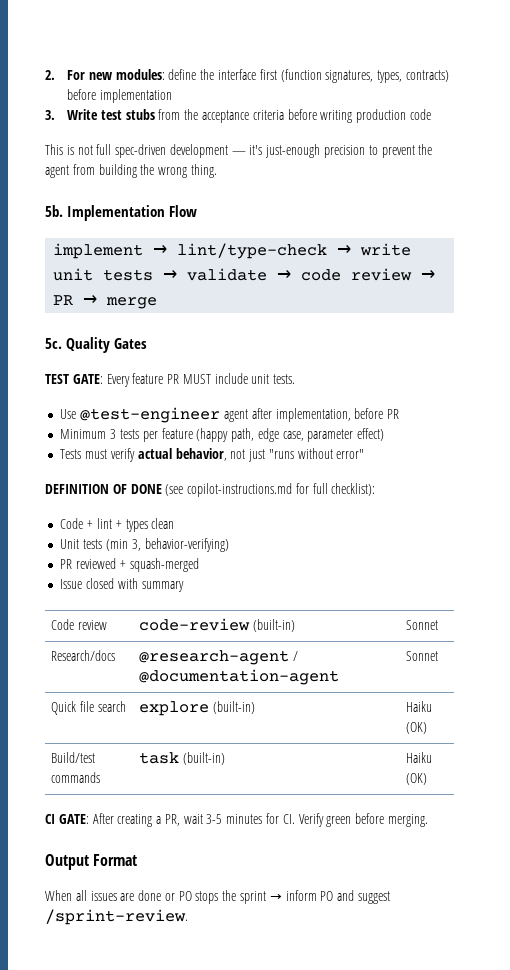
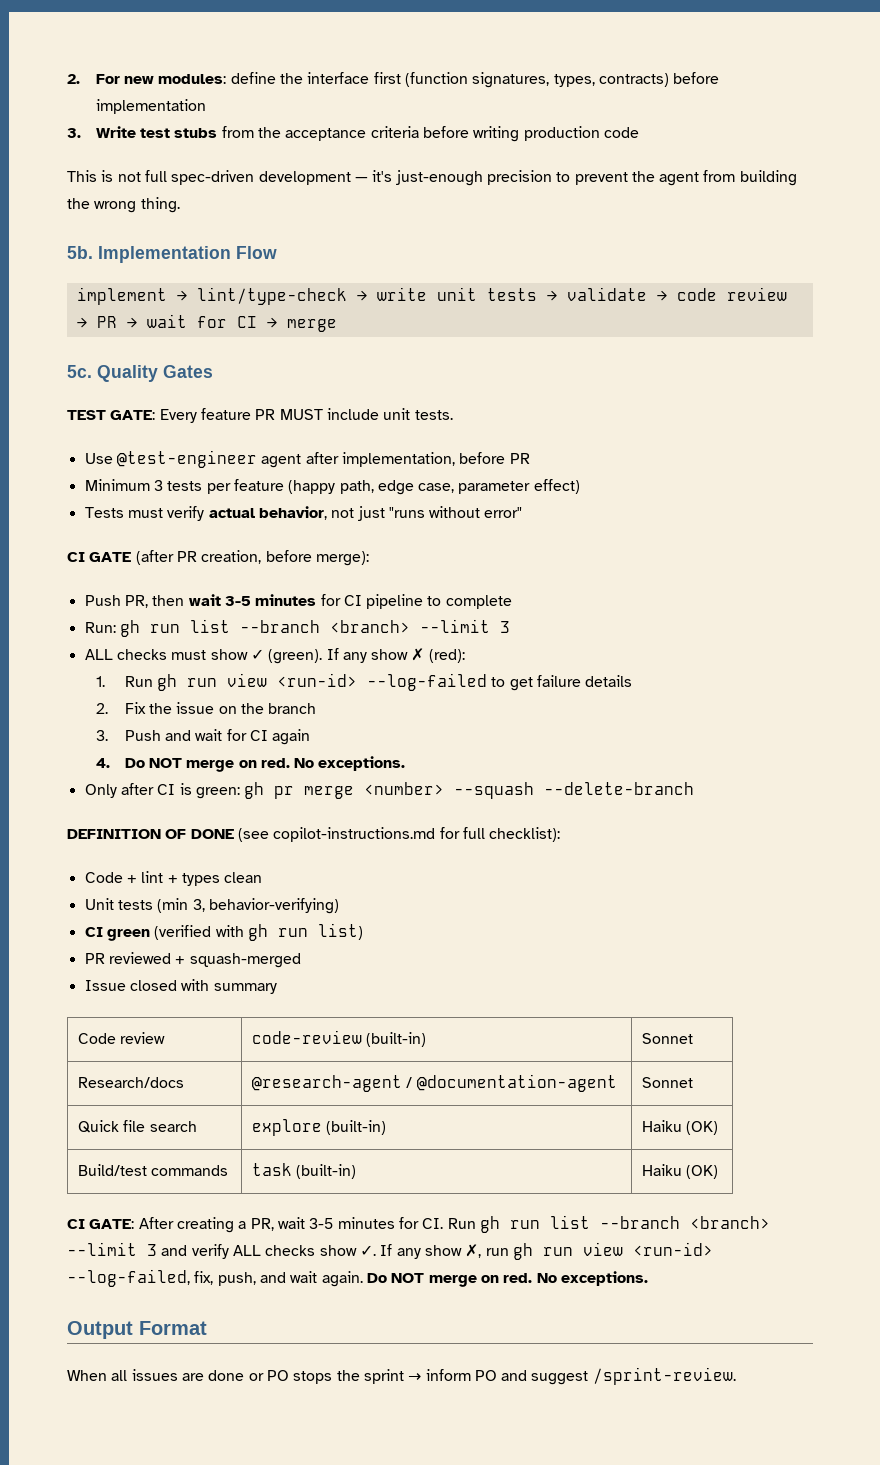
- implement → lint/type-check → write unit tests → validate → code review → PR → merge
+ implement → lint/type-check → write unit tests → validate → code review → PR → wait for CI → merge
+ CI GATE (after PR creation, before merge):
+ Push PR, then wait 3-5 minutes for CI pipeline to complete
+ Run: gh run list --branch <branch> --limit 3
+ ALL checks must show ✓ (green). If any show ✗ (red):
+ 1. Run gh run view <run-id> --log-failed to get failure details
+ 2. Fix the issue on the branch
+ 3. Push and wait for CI again
+ 4. Do NOT merge on red. No exceptions.
+ Only after CI is green: gh pr merge <number> --squash --delete-branch
+ CI green (verified with gh run list)
- CI GATE: After creating a PR, wait 3-5 minutes for CI. Verify green before merging.
+ CI GATE: After creating a PR, wait 3-5 minutes for CI. Run gh run list --branch <branch> --limit 3 and verify ALL checks show ✓. If any show ✗, run gh run view <run-id> --log-failed, fix, push, and wait again. Do NOT merge on red. No exceptions.

